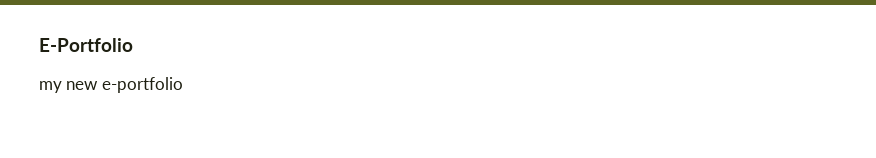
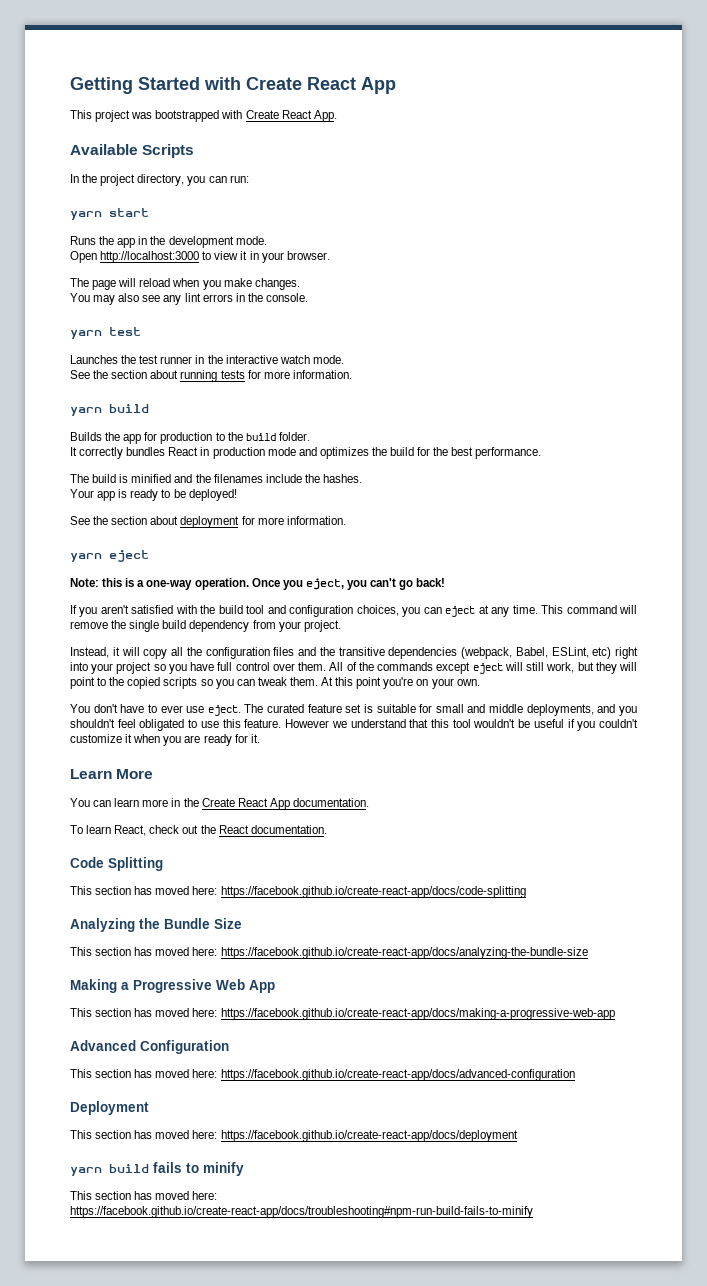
- E-Portfolio
- my new e-portfolio
+ Getting Started with Create React App
+ This project was bootstrapped with Create React App.
+ Available Scripts
+ In the project directory, you can run:
+ yarn start
+ Runs the app in the development mode.
+ Open http://localhost:3000 to view it in your browser.
+ The page will reload when you make changes.
+ You may also see any lint errors in the console.
+ yarn test
+ Launches the test runner in the interactive watch mode.
+ See the section about running tests for more information.
+ yarn build
+ Builds the app for production to the build folder.
+ It correctly bundles React in production mode and optimizes the build for the best performance.
+ The build is minified and the filenames include the hashes.
+ Your app is ready to be deployed!
+ See the section about deployment for more information.
+ yarn eject
+ Note: this is a one-way operation. Once you eject, you can't go back!
+ If you aren't satisfied with the build tool and configuration choices, you can eject at any time. This command will remove the single build dependency from your project.
+ Instead, it will copy all the configuration files and the transitive dependencies (webpack, Babel, ESLint, etc) right into your project so you have full control over them. All of the commands except eject will still work, but they will point to the copied scripts so you can tweak them. At this point you're on your own.
+ You don't have to ever use eject. The curated feature set is suitable for small and middle deployments, and you shouldn't feel obligated to use this feature. However we understand that this tool wouldn't be useful if you couldn't customize it when you are ready for it.
+ Learn More
+ You can learn more in the Create React App documentation.
+ To learn React, check out the React documentation.
+ Code Splitting
+ This section has moved here: https://facebook.github.io/create-react-app/docs/code-splitting
+ Analyzing the Bundle Size
+ This section has moved here: https://facebook.github.io/create-react-app/docs/analyzing-the-bundle-size
+ Making a Progressive Web App
+ This section has moved here: https://facebook.github.io/create-react-app/docs/making-a-progressive-web-app
+ Advanced Configuration
+ This section has moved here: https://facebook.github.io/create-react-app/docs/advanced-configuration
+ Deployment
+ This section has moved here: https://facebook.github.io/create-react-app/docs/deployment
+ yarn build fails to minify
+ This section has moved here: https://facebook.github.io/create-react-app/docs/troubleshooting#npm-run-build-fails-to-minify

